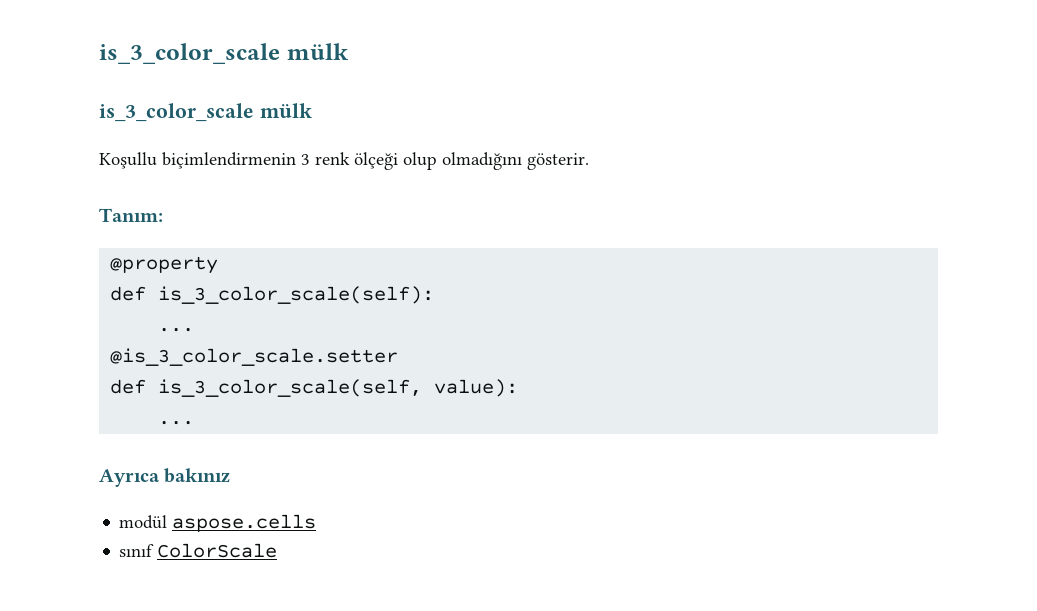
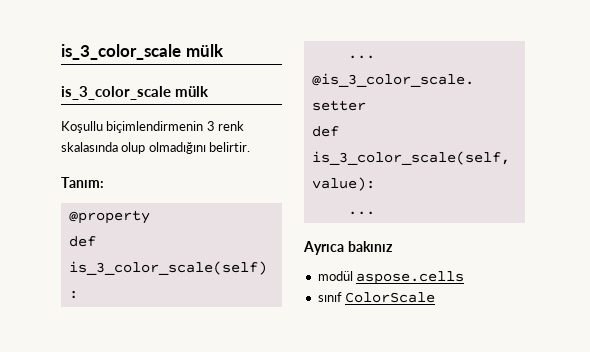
- Koşullu biçimlendirmenin 3 renk ölçeği olup olmadığını gösterir.
+ Koşullu biçimlendirmenin 3 renk skalasında olup olmadığını belirtir.

